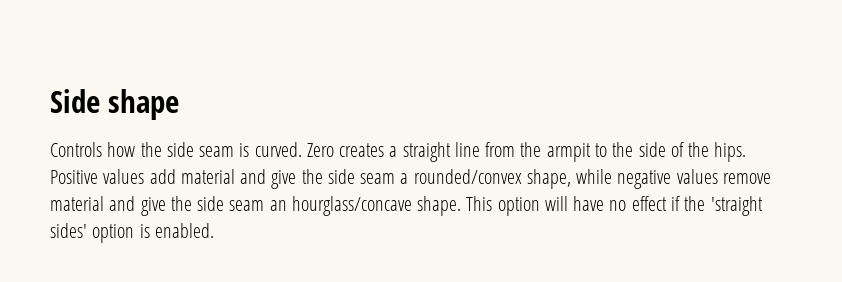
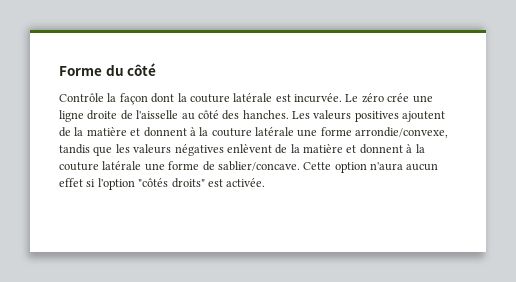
- Side shape
- Controls how the side seam is curved. Zero creates a straight line from the armpit to the side of the hips. Positive values add material and give the side seam a rounded/convex shape, while negative values remove material and give the side seam an hourglass/concave shape. This option will have no effect if the 'straight sides' option is enabled.
+ Forme du côté
+ Contrôle la façon dont la couture latérale est incurvée. Le zéro crée une ligne droite de l'aisselle au côté des hanches. Les valeurs positives ajoutent de la matière et donnent à la couture latérale une forme arrondie/convexe, tandis que les valeurs négatives enlèvent de la matière et donnent à la couture latérale une forme de sablier/concave. Cette option n'aura aucun effet si l'option "côtés droits" est activée.

